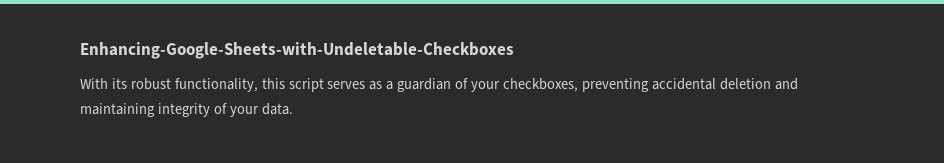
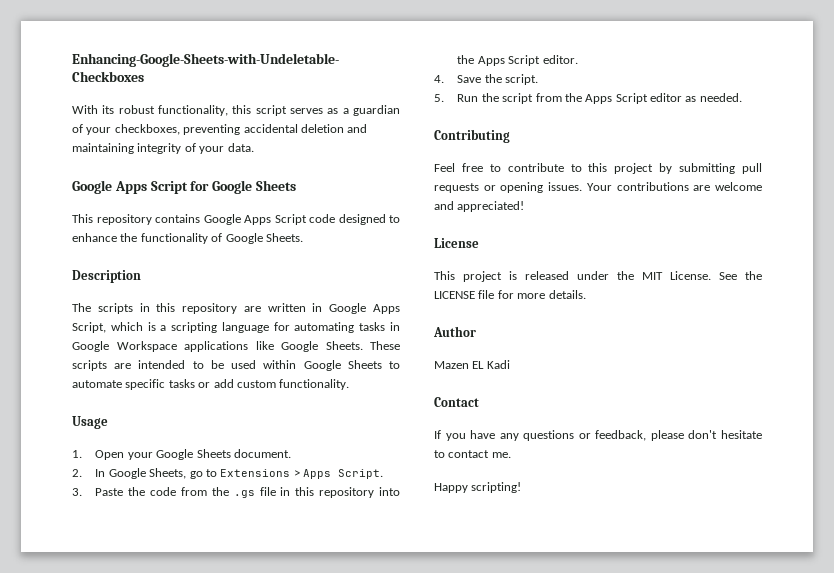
+ Google Apps Script for Google Sheets
+ This repository contains Google Apps Script code designed to enhance the functionality of Google Sheets.
+ Description
+ The scripts in this repository are written in Google Apps Script, which is a scripting language for automating tasks in Google Workspace applications like Google Sheets. These scripts are intended to be used within Google Sheets to automate specific tasks or add custom functionality.
+ Usage
+ 1. Open your Google Sheets document.
+ 2. In Google Sheets, go to Extensions > Apps Script.
+ 3. Paste the code from the .gs file in this repository into the Apps Script editor.
+ 4. Save the script.
+ 5. Run the script from the Apps Script editor as needed.
+ Contributing
+ Feel free to contribute to this project by submitting pull requests or opening issues. Your contributions are welcome and appreciated!
+ License
+ This project is released under the MIT License. See the LICENSE file for more details.
+ Author
+ Mazen EL Kadi
+ Contact
+ If you have any questions or feedback, please don't hesitate to contact me.
+ Happy scripting!

